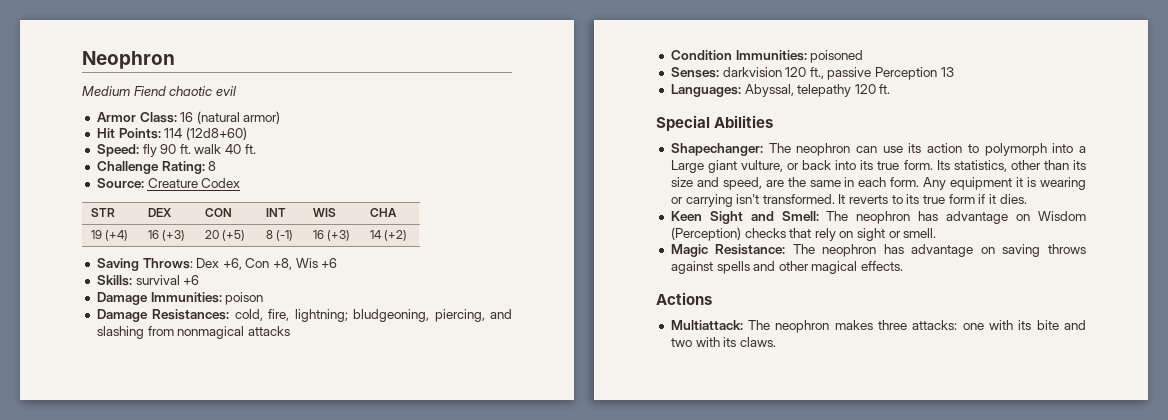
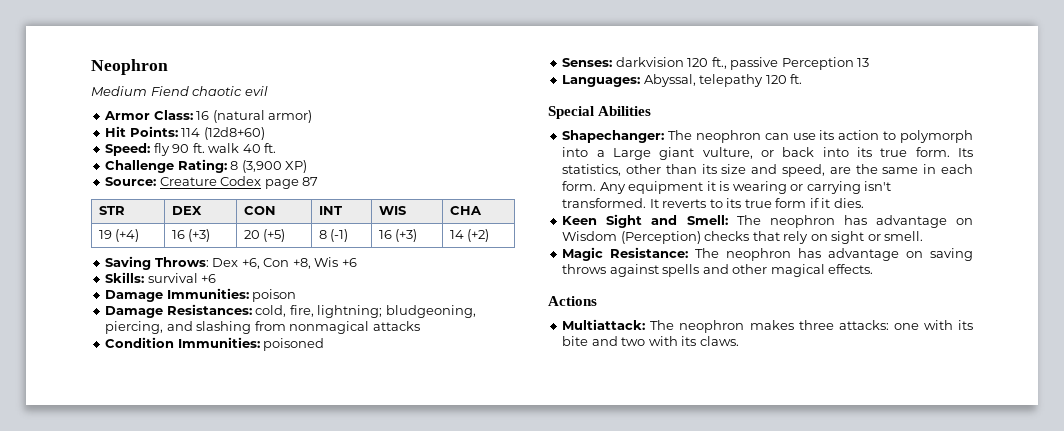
- Challenge Rating: 8
+ Challenge Rating: 8 (3,900 XP)
- Source: Creature Codex
+ Source: Creature Codex page 87

